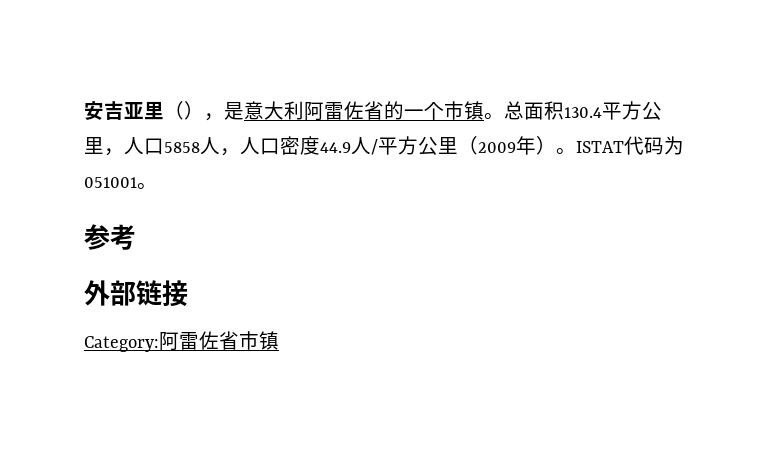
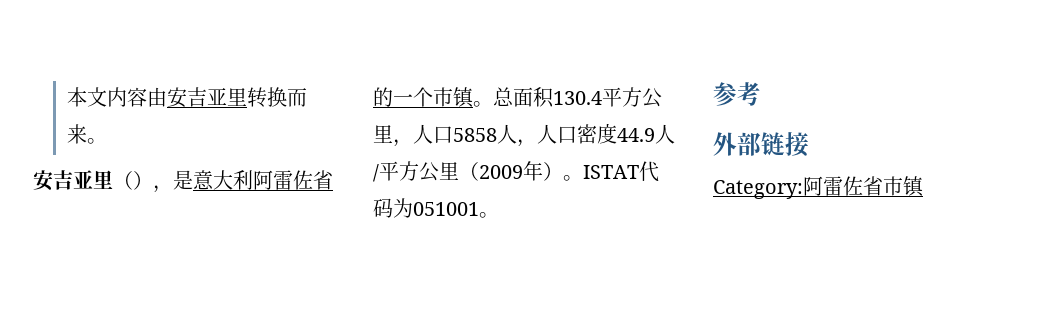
+ 本文内容由安吉亚里转换而来。

